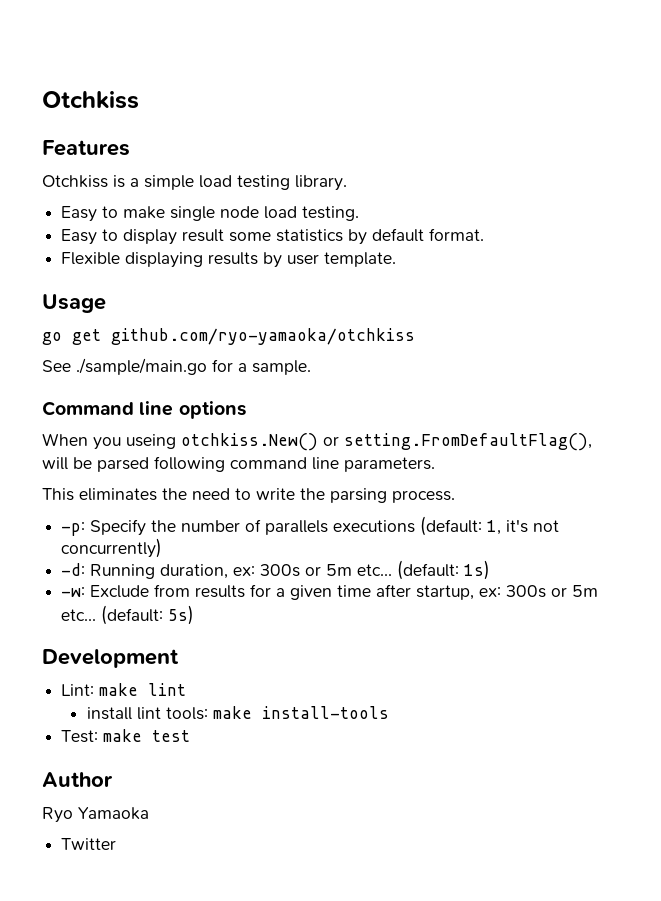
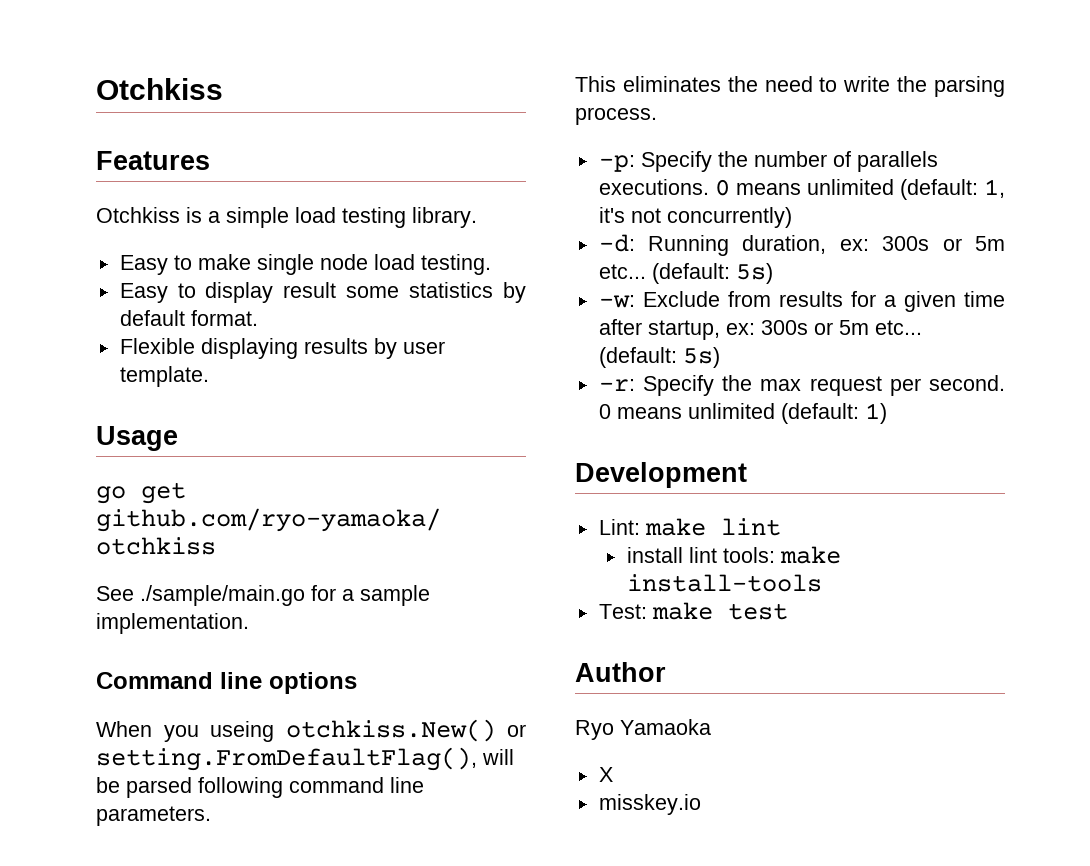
- See ./sample/main.go for a sample.
+ See ./sample/main.go for a sample implementation.
- -p: Specify the number of parallels executions (default: 1, it's not concurrently)
+ -p: Specify the number of parallels executions. 0 means unlimited (default: 1, it's not concurrently)
- -d: Running duration, ex: 300s or 5m etc... (default: 1s)
+ -d: Running duration, ex: 300s or 5m etc... (default: 5s)
+ -r: Specify the max request per second. 0 means unlimited (default: 1)
- Twitter
+ X
+ misskey.io

